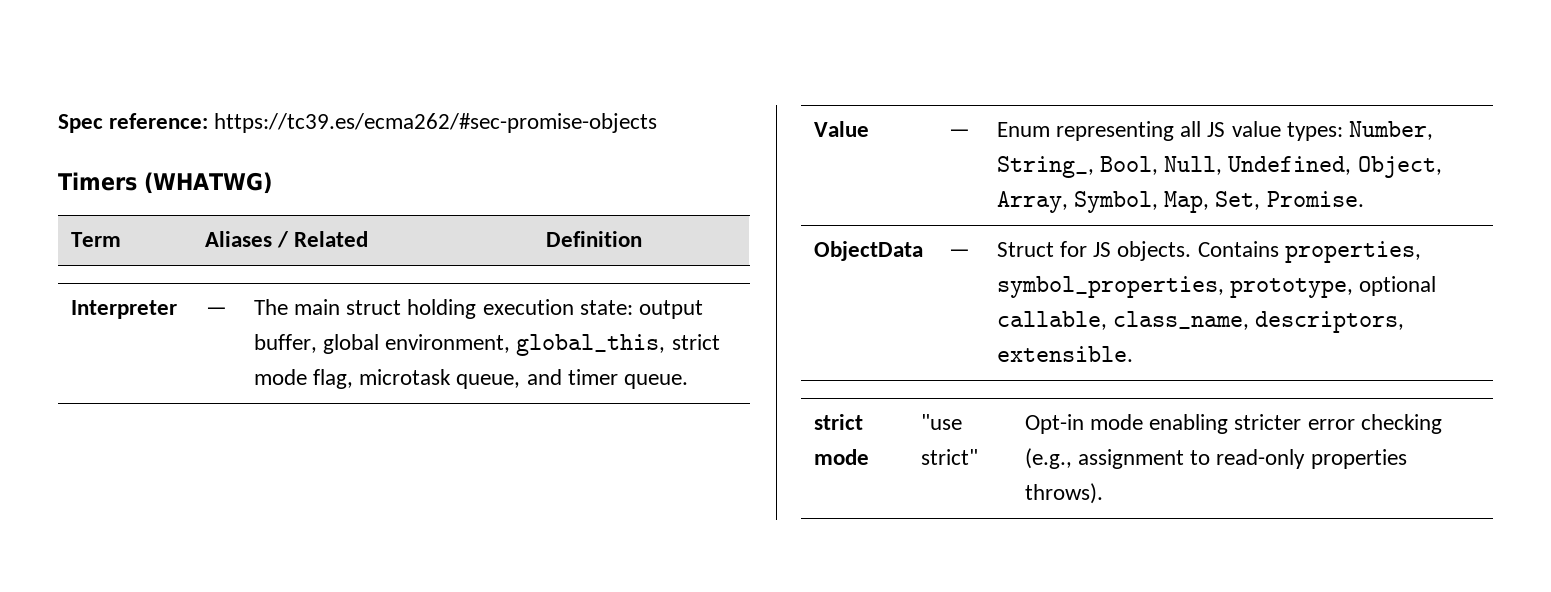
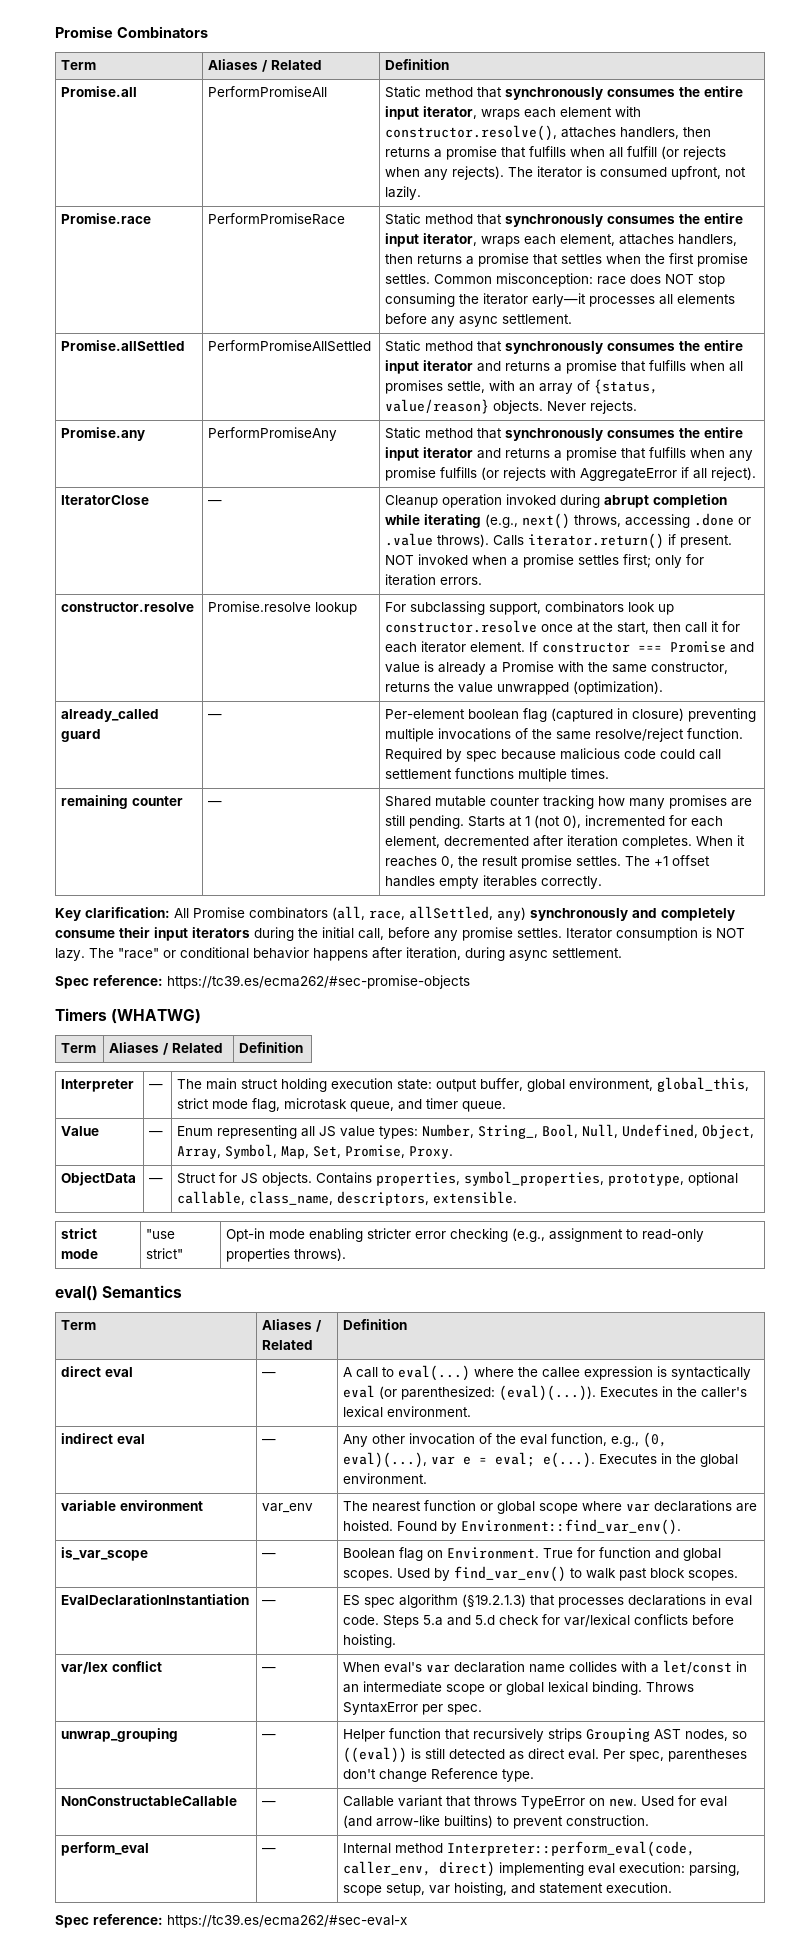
+ Promise Combinators
+ Term | Aliases / Related | Definition
+ Promise.all | PerformPromiseAll | Static method that synchronously consumes the entire input iterator, wraps each element with constructor.resolve(), attaches handlers, then returns a promise that fulfills when all fulfill (or rejects when any rejects). The iterator is consumed upfront, not lazily.
+ Promise.race | PerformPromiseRace | Static method that synchronously consumes the entire input iterator, wraps each element, attaches handlers, then returns a promise that settles when the first promise settles. Common misconception: race does NOT stop consuming the iterator early—it processes all elements before any async settlement.
+ Promise.allSettled | PerformPromiseAllSettled | Static method that synchronously consumes the entire input iterator and returns a promise that fulfills when all promises settle, with an array of {status, value/reason} objects. Never rejects.
+ Promise.any | PerformPromiseAny | Static method that synchronously consumes the entire input iterator and returns a promise that fulfills when any promise fulfills (or rejects with AggregateError if all reject).
+ IteratorClose | — | Cleanup operation invoked during abrupt completion while iterating (e.g., next() throws, accessing .done or .value throws). Calls iterator.return() if present. NOT invoked when a promise settles first; only for iteration errors.
+ constructor.resolve | Promise.resolve lookup | For subclassing support, combinators look up constructor.resolve once at the start, then call it for each iterator element. If constructor === Promise and value is already a Promise with the same constructor, returns the value unwrapped (optimization).
+ already_called guard | — | Per-element boolean flag (captured in closure) preventing multiple invocations of the same resolve/reject function. Required by spec because malicious code could call settlement functions multiple times.
+ remaining counter | — | Shared mutable counter tracking how many promises are still pending. Starts at 1 (not 0), incremented for each element, decremented after iteration completes. When it reaches 0, the result promise settles. The +1 offset handles empty iterables correctly.
+ Key clarification: All Promise combinators (all, race, allSettled, any) synchronously and completely consume their input iterators during the initial call, before any promise settles. Iterator consumption is NOT lazy. The "race" or conditional behavior happens after iteration, during async settlement.
- Value | — | Enum representing all JS value types: Number, String_, Bool, Null, Undefined, Object, Array, Symbol, Map, Set, Promise.
+ Value | — | Enum representing all JS value types: Number, String_, Bool, Null, Undefined, Object, Array, Symbol, Map, Set, Promise, Proxy.
+ eval() Semantics
+ Term | Aliases / Related | Definition
+ direct eval | — | A call to eval(...) where the callee expression is syntactically eval (or parenthesized: (eval)(...)). Executes in the caller's lexical environment.
+ indirect eval | — | Any other invocation of the eval function, e.g., (0, eval)(...), var e = eval; e(...). Executes in the global environment.
+ variable environment | var_env | The nearest function or global scope where var declarations are hoisted. Found by Environment::find_var_env().
+ is_var_scope | — | Boolean flag on Environment. True for function and global scopes. Used by find_var_env() to walk past block scopes.
+ EvalDeclarationInstantiation | — | ES spec algorithm (§19.2.1.3) that processes declarations in eval code. Steps 5.a and 5.d check for var/lexical conflicts before hoisting.
+ var/lex conflict | — | When eval's var declaration name collides with a let/const in an intermediate scope or global lexical binding. Throws SyntaxError per spec.
+ unwrap_grouping | — | Helper function that recursively strips Grouping AST nodes, so ((eval)) is still detected as direct eval. Per spec, parentheses don't change Reference type.
+ NonConstructableCallable | — | Callable variant that throws TypeError on new. Used for eval (and arrow-like builtins) to prevent construction.
+ perform_eval | — | Internal method Interpreter::perform_eval(code, caller_env, direct) implementing eval execution: parsing, scope setup, var hoisting, and statement execution.
+ Spec reference: https://tc39.es/ecma262/#sec-eval-x

